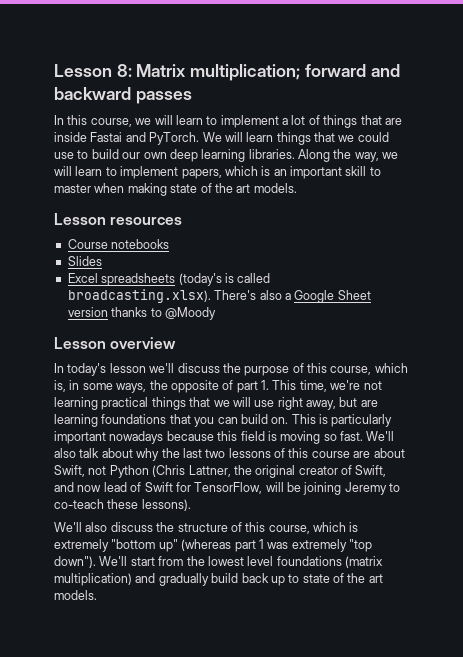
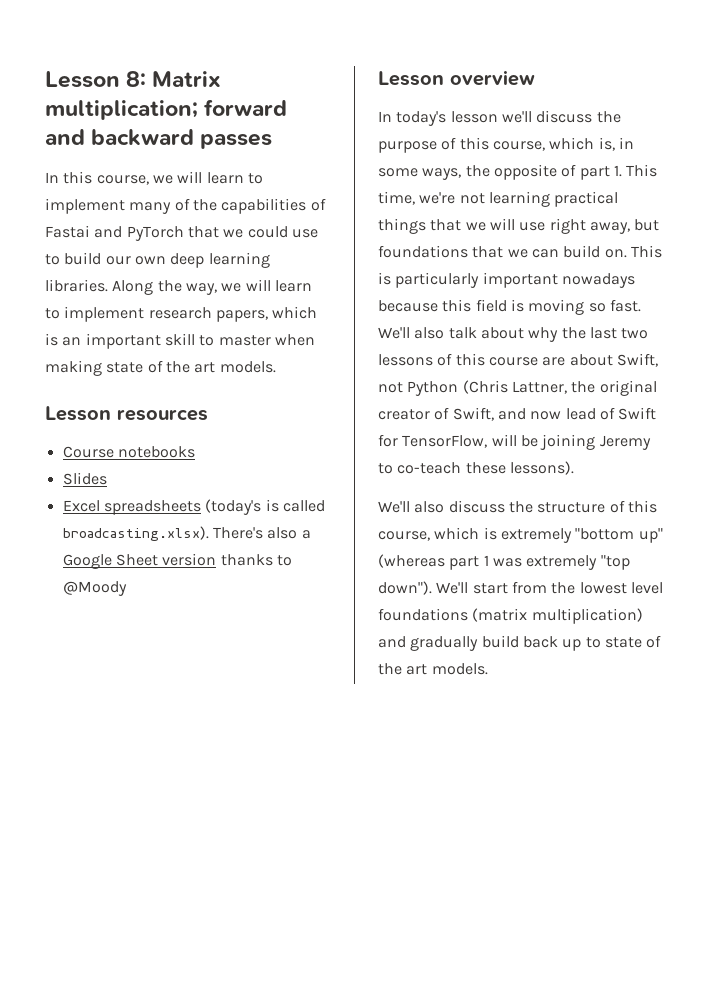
- In this course, we will learn to implement a lot of things that are inside Fastai and PyTorch. We will learn things that we could use to build our own deep learning libraries.
+ In this course, we will learn to implement many of the capabilities of Fastai and PyTorch that we could use to build our own deep learning libraries.
- Along the way, we will learn to implement papers, which is an important skill to master when making state of the art models.
+ Along the way, we will learn to implement research papers, which is an important skill to master when making state of the art models.
- In today's lesson we'll discuss the purpose of this course, which is, in some ways, the opposite of part 1. This time, we're not learning practical things that we will use right away, but are learning foundations that you can build on.
+ In today's lesson we'll discuss the purpose of this course, which is, in some ways, the opposite of part 1. This time, we're not learning practical things that we will use right away, but foundations that we can build on.

